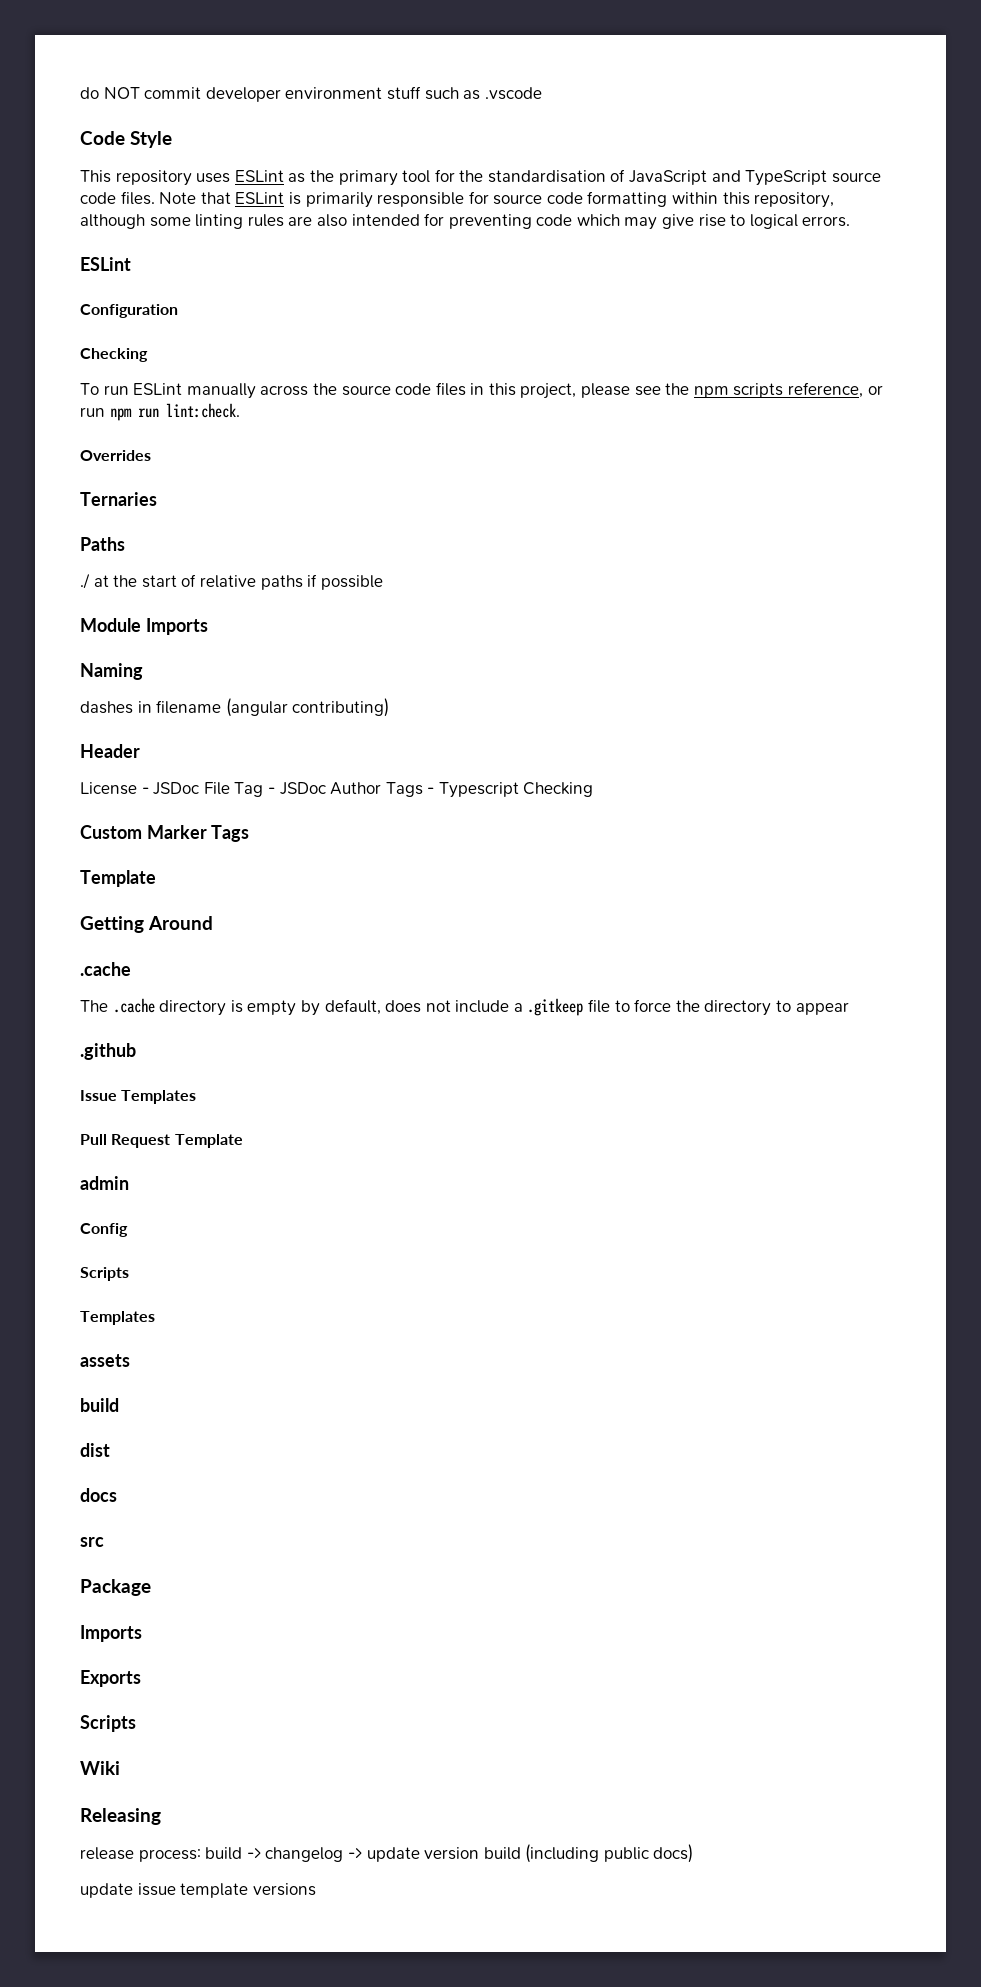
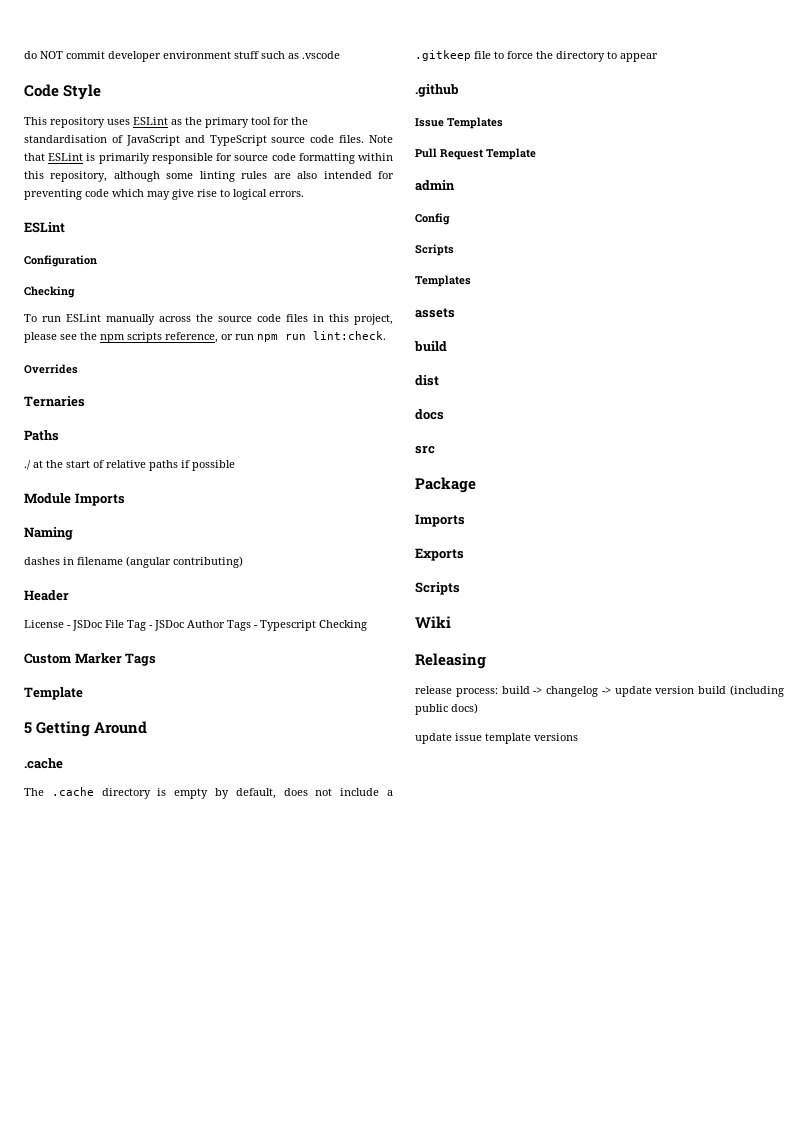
- Getting Around
+ 5 Getting Around

